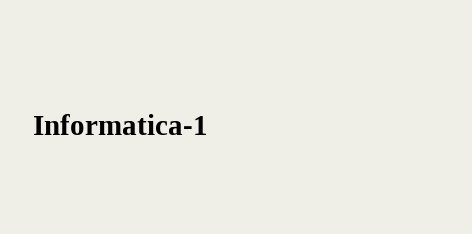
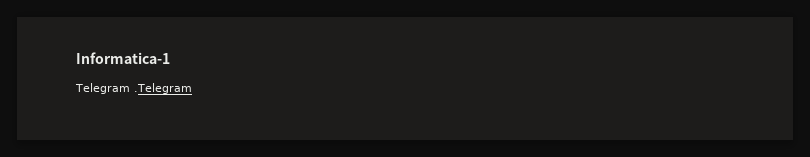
+ Telegram .Telegram

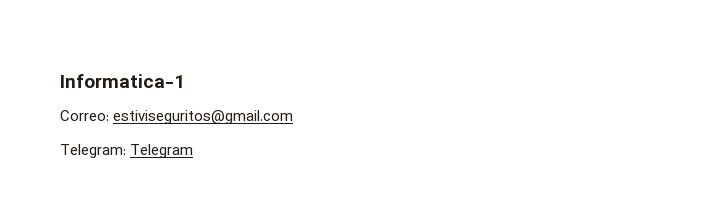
- Telegram .Telegram
+ Correo: estiviseguritos@gmail.com
+ Telegram: Telegram

